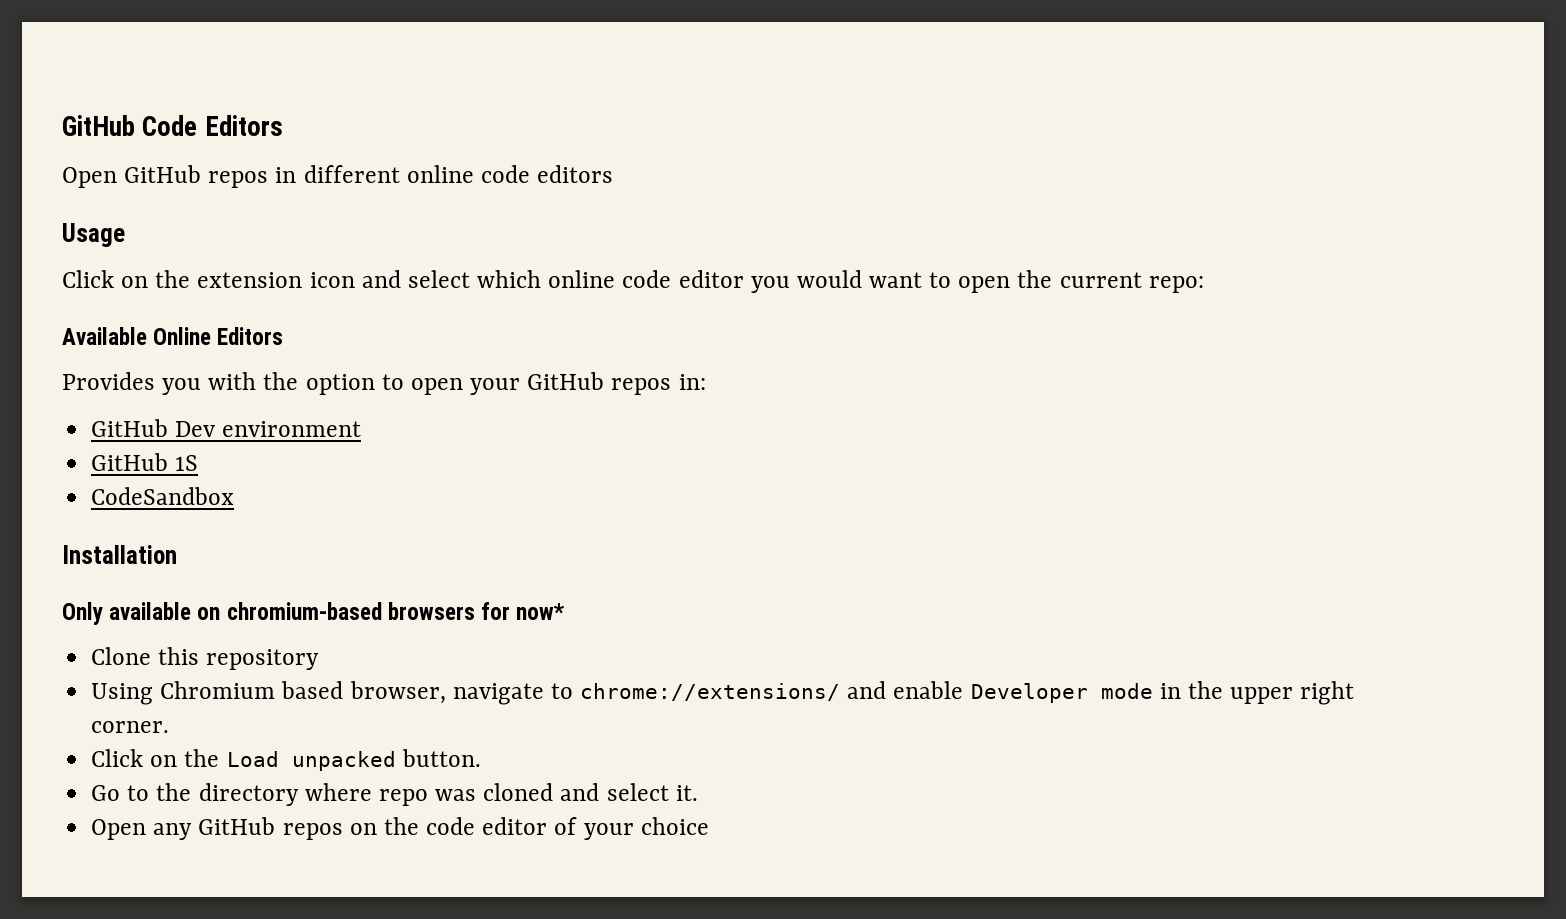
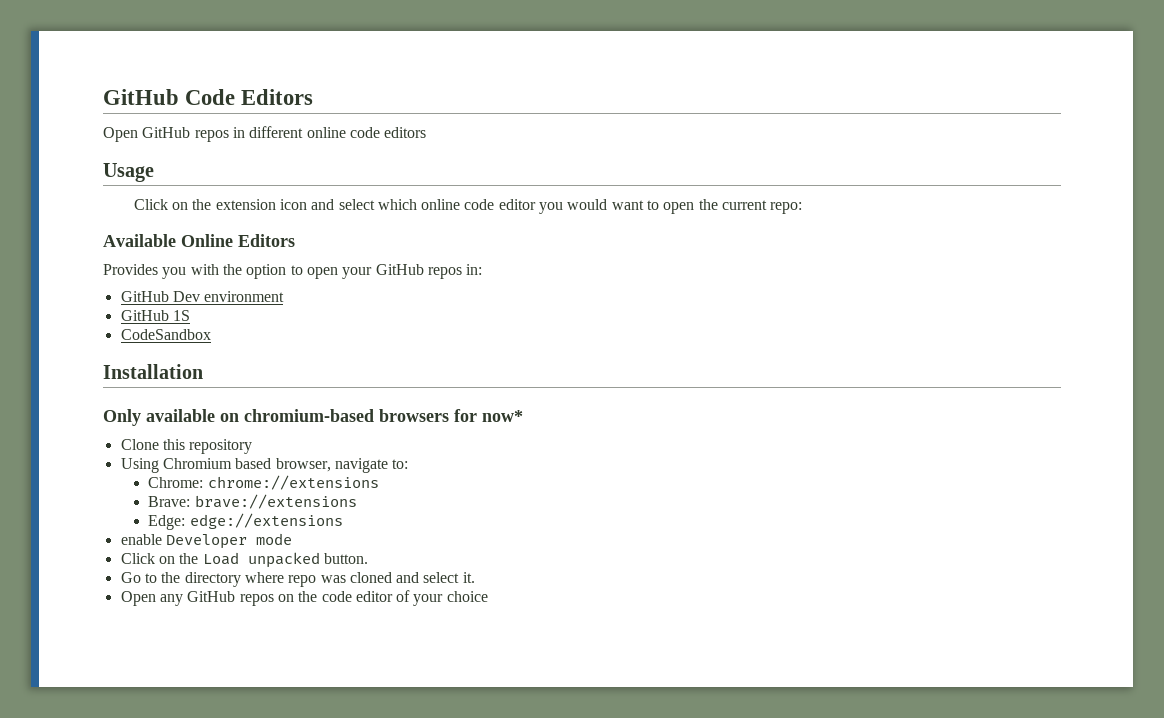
- Using Chromium based browser, navigate to chrome://extensions/ and enable Developer mode in the upper right corner.
+ Using Chromium based browser, navigate to:
+ Chrome: chrome://extensions
+ Brave: brave://extensions
+ Edge: edge://extensions
+ enable Developer mode

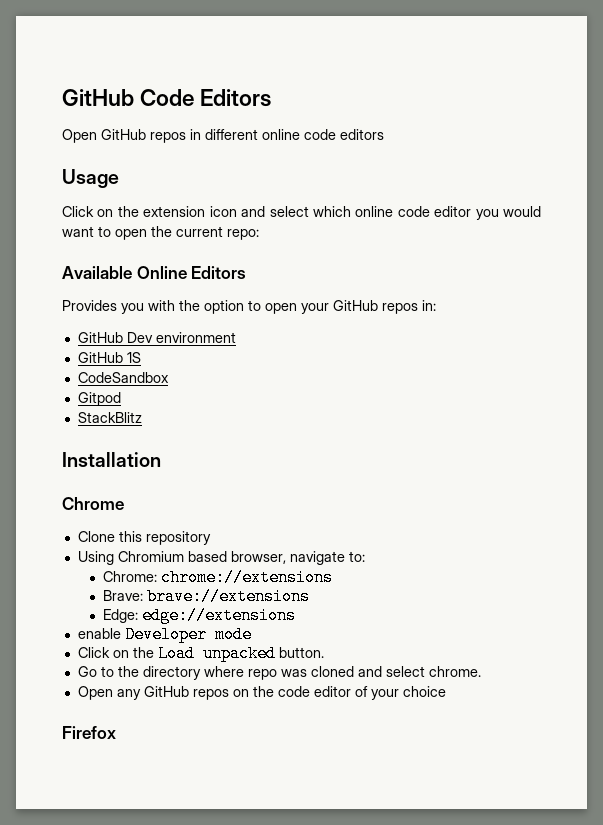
+ Gitpod
+ StackBlitz
- Only available on chromium-based browsers for now*
+ Chrome
- Go to the directory where repo was cloned and select it.
+ Go to the directory where repo was cloned and select chrome.
+ Firefox

